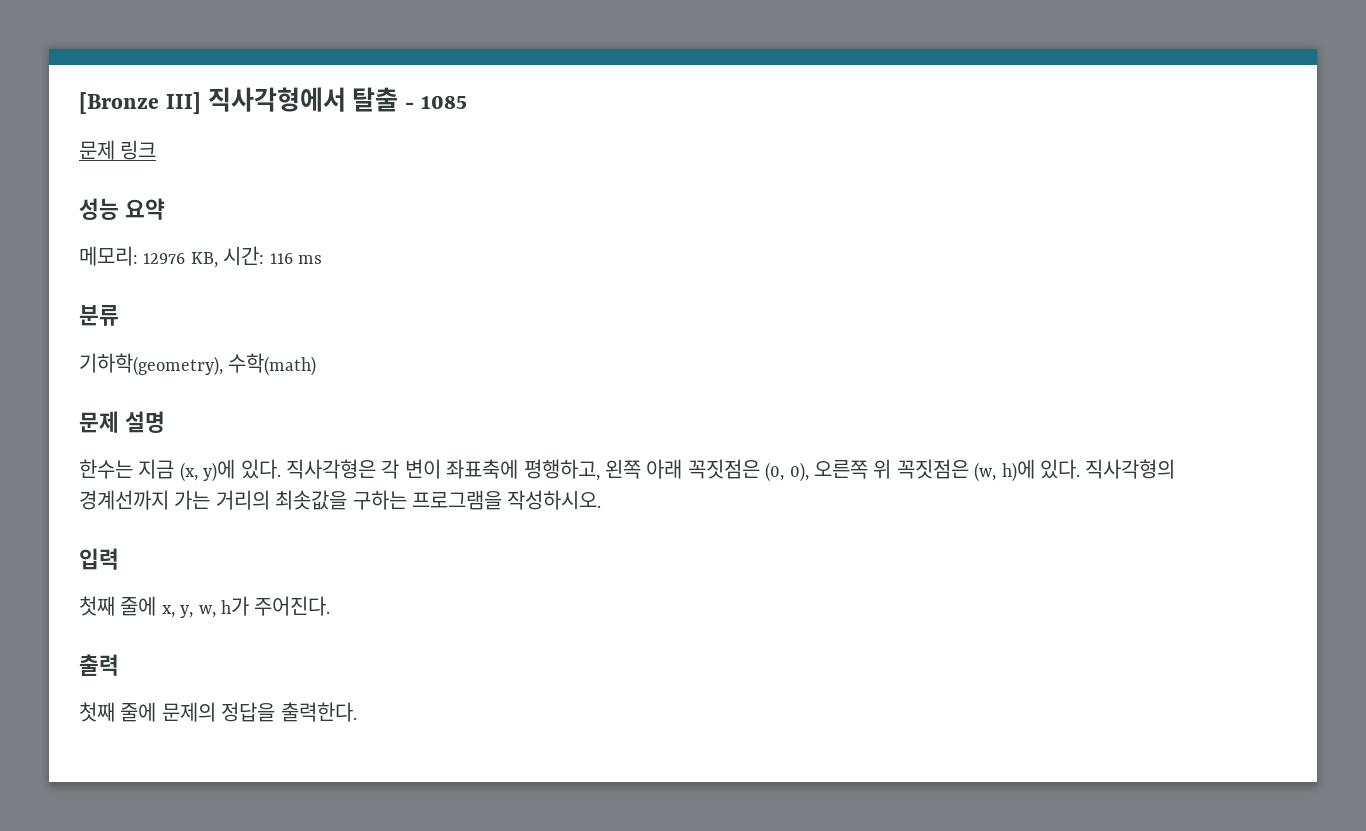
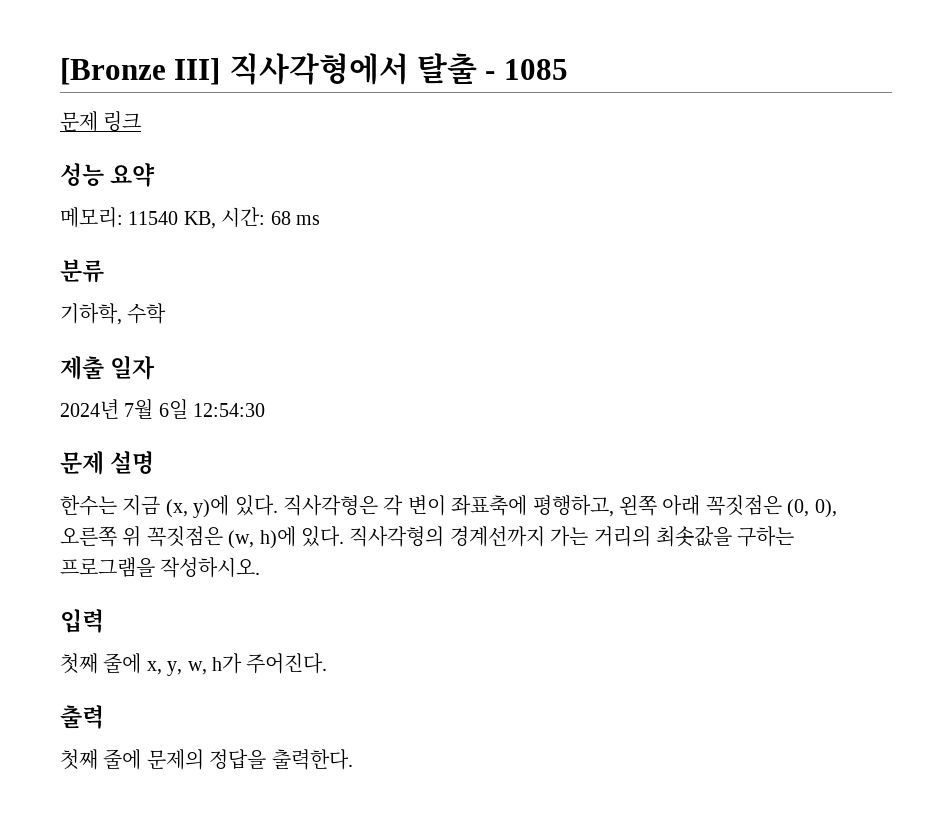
- 메모리: 12976 KB, 시간: 116 ms
+ 메모리: 11540 KB, 시간: 68 ms
- 기하학(geometry), 수학(math)
+ 기하학, 수학
+ 제출 일자
+ 2024년 7월 6일 12:54:30

